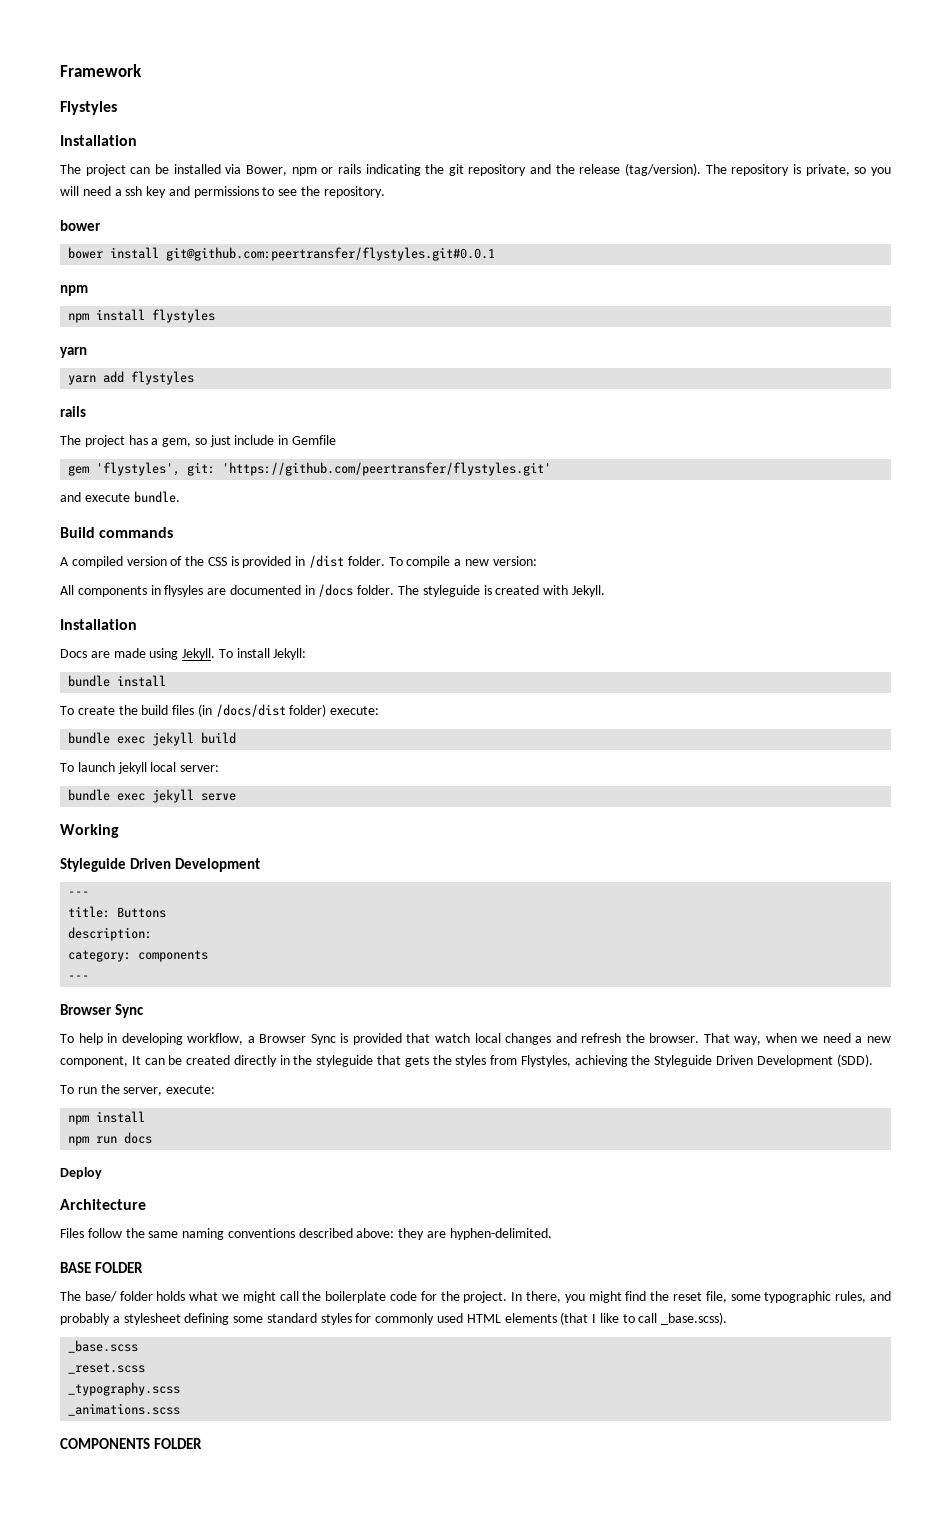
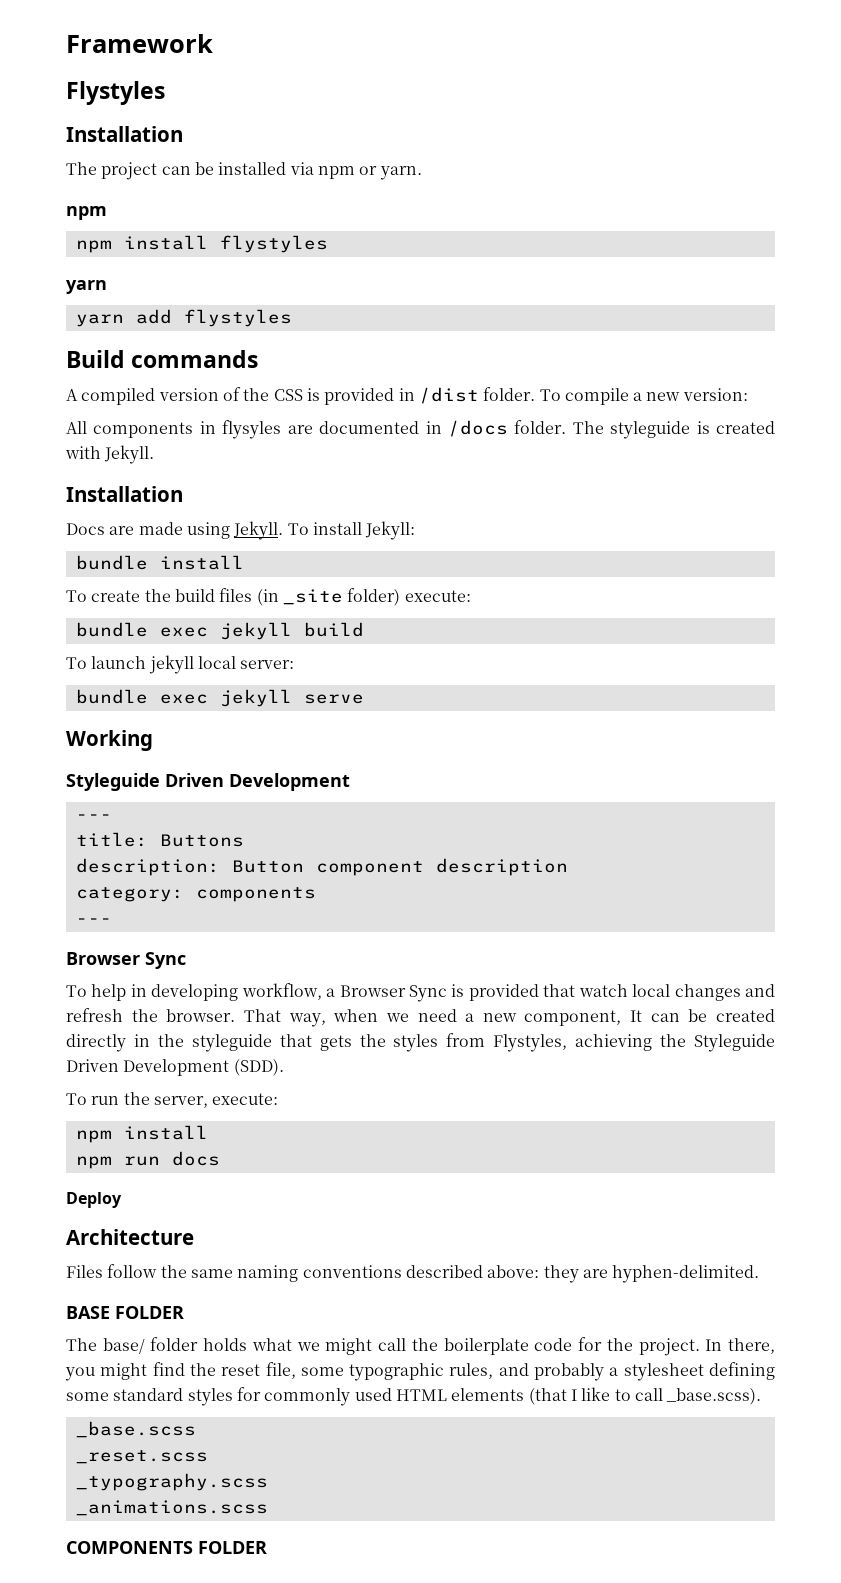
- The project can be installed via Bower, npm or rails indicating the git repository and the release (tag/version). The repository is private, so you will need a ssh key and permissions to see the repository.
- bower
- bower install git@github.com:peertransfer/flystyles.git#0.0.1
+ The project can be installed via npm or yarn.
  yarn add flystyles
- rails
- The project has a gem, so just include in Gemfile
- gem 'flystyles', git: 'https://github.com/peertransfer/flystyles.git'
- and execute bundle.
- To create the build files (in /docs/dist folder) execute:
+ To create the build files (in _site folder) execute:
- description:
+ description: Button component description

